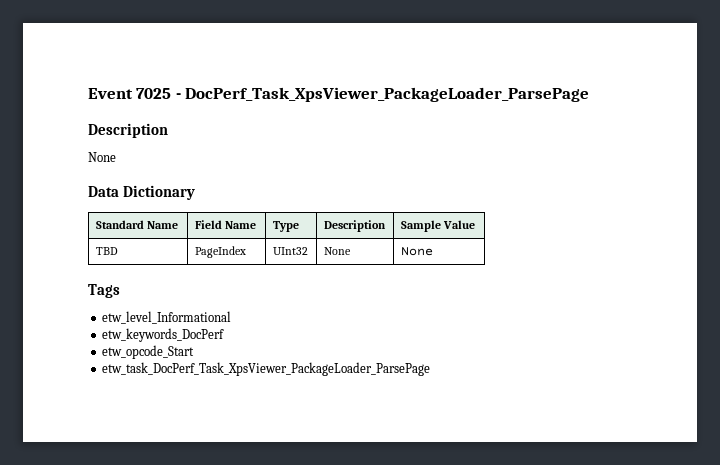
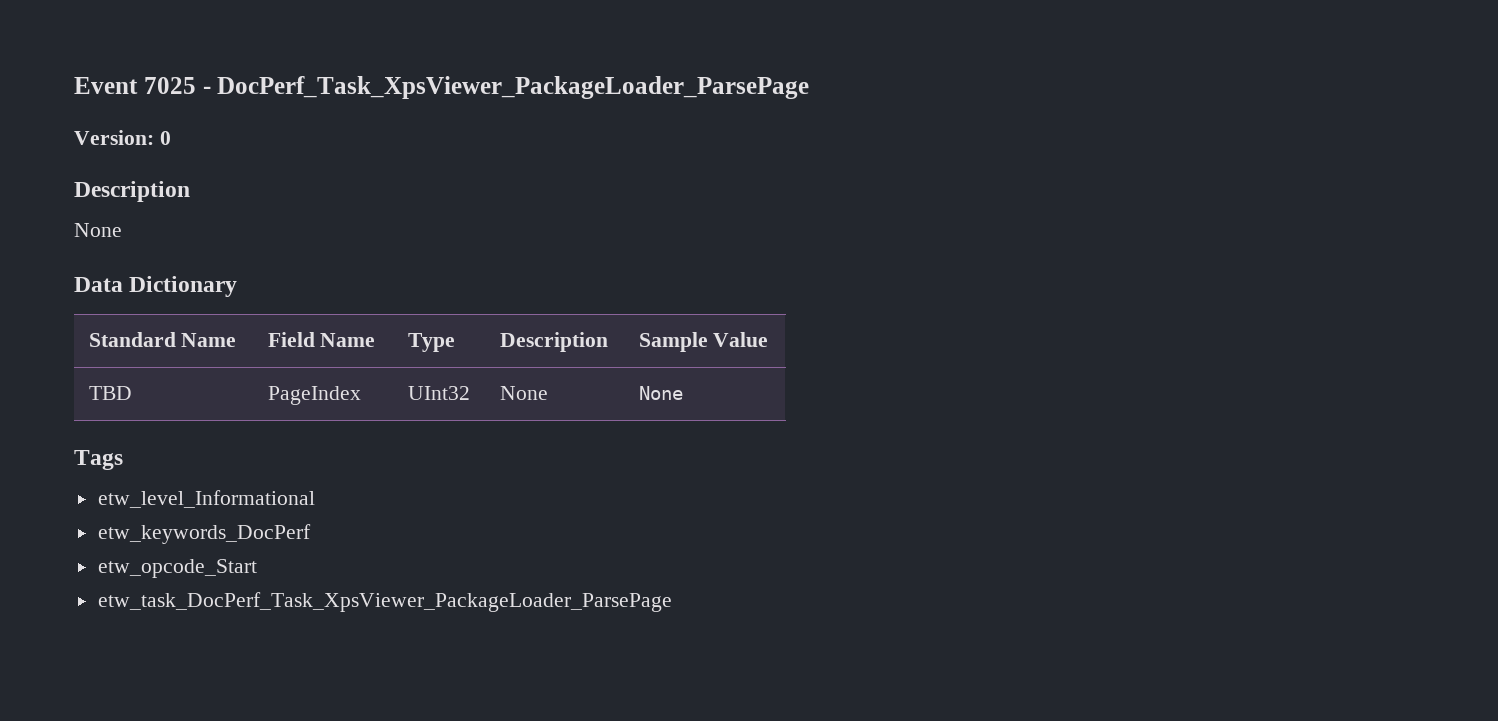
+ Version: 0

